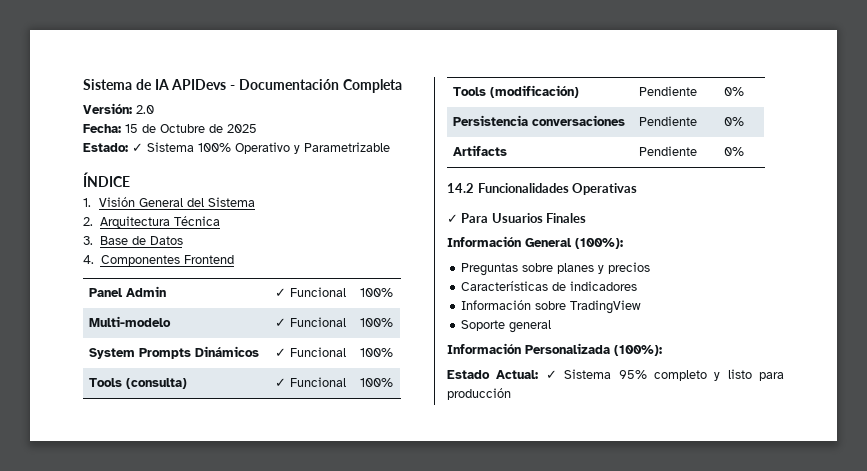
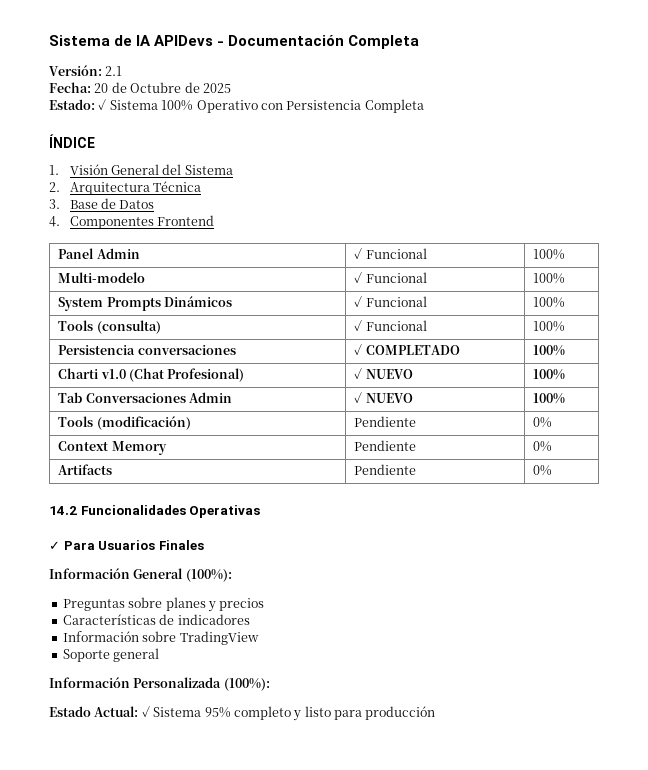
- Versión: 2.0
+ Versión: 2.1
- Fecha: 15 de Octubre de 2025
+ Fecha: 20 de Octubre de 2025
- Estado: ✓ Sistema 100% Operativo y Parametrizable
+ Estado: ✓ Sistema 100% Operativo con Persistencia Completa
+ Persistencia conversaciones | ✓ COMPLETADO | 100%
+ Charti v1.0 (Chat Profesional) | ✓ NUEVO | 100%
+ Tab Conversaciones Admin | ✓ NUEVO | 100%
- Persistencia conversaciones | Pendiente | 0%
+ Context Memory | Pendiente | 0%

